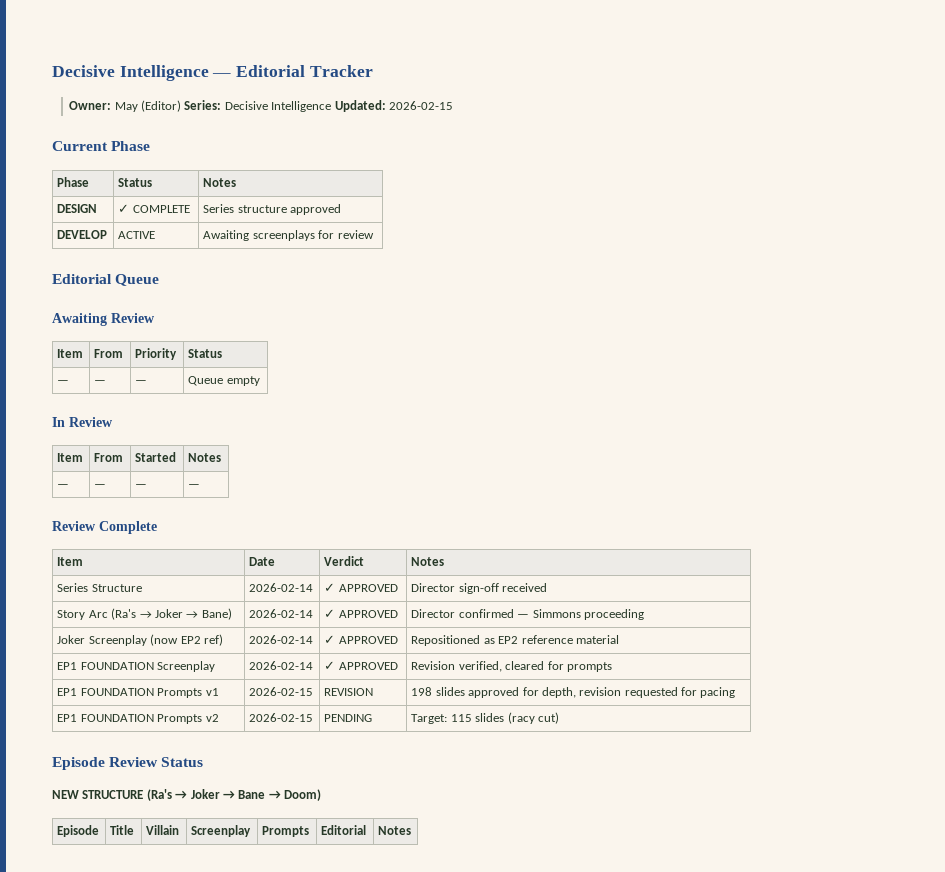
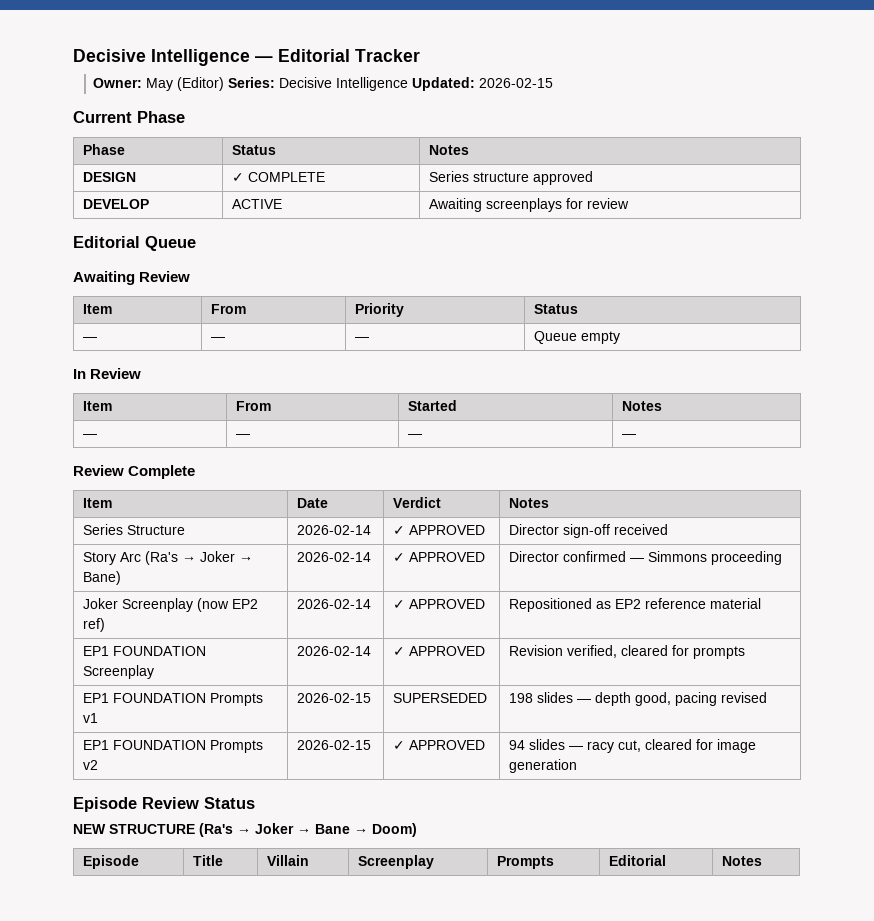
- EP1 FOUNDATION Prompts v1 | 2026-02-15 | REVISION | 198 slides approved for depth, revision requested for pacing
+ EP1 FOUNDATION Prompts v1 | 2026-02-15 | SUPERSEDED | 198 slides — depth good, pacing revised
- EP1 FOUNDATION Prompts v2 | 2026-02-15 | PENDING | Target: 115 slides (racy cut)
+ EP1 FOUNDATION Prompts v2 | 2026-02-15 | ✓ APPROVED | 94 slides — racy cut, cleared for image generation

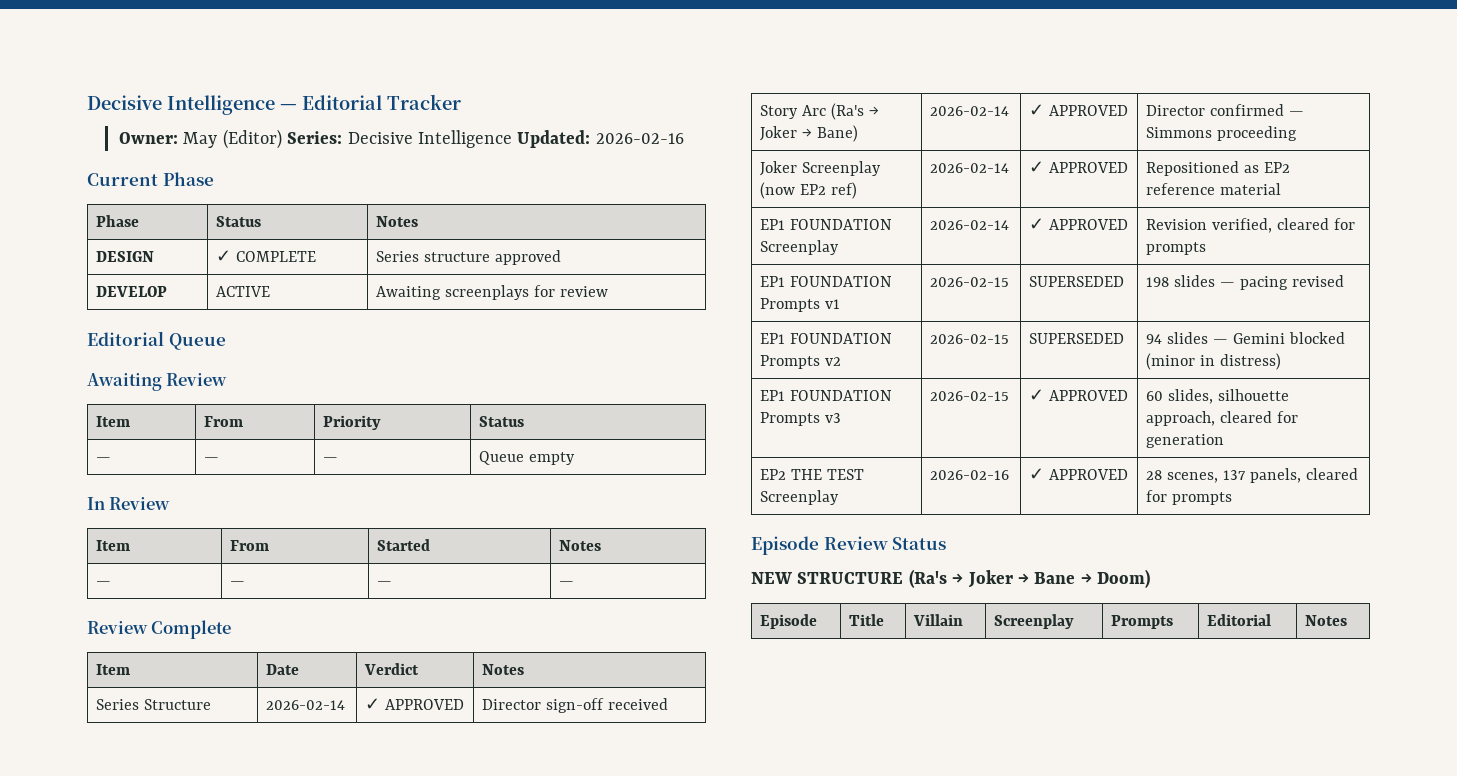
- Owner: May (Editor) Series: Decisive Intelligence Updated: 2026-02-15
+ Owner: May (Editor) Series: Decisive Intelligence Updated: 2026-02-16
- EP1 FOUNDATION Prompts v1 | 2026-02-15 | SUPERSEDED | 198 slides — depth good, pacing revised
+ EP1 FOUNDATION Prompts v1 | 2026-02-15 | SUPERSEDED | 198 slides — pacing revised
- EP1 FOUNDATION Prompts v2 | 2026-02-15 | ✓ APPROVED | 94 slides — racy cut, cleared for image generation
+ EP1 FOUNDATION Prompts v2 | 2026-02-15 | SUPERSEDED | 94 slides — Gemini blocked (minor in distress)
+ EP1 FOUNDATION Prompts v3 | 2026-02-15 | ✓ APPROVED | 60 slides, silhouette approach, cleared for generation
+ EP2 THE TEST Screenplay | 2026-02-16 | ✓ APPROVED | 28 scenes, 137 panels, cleared for prompts

